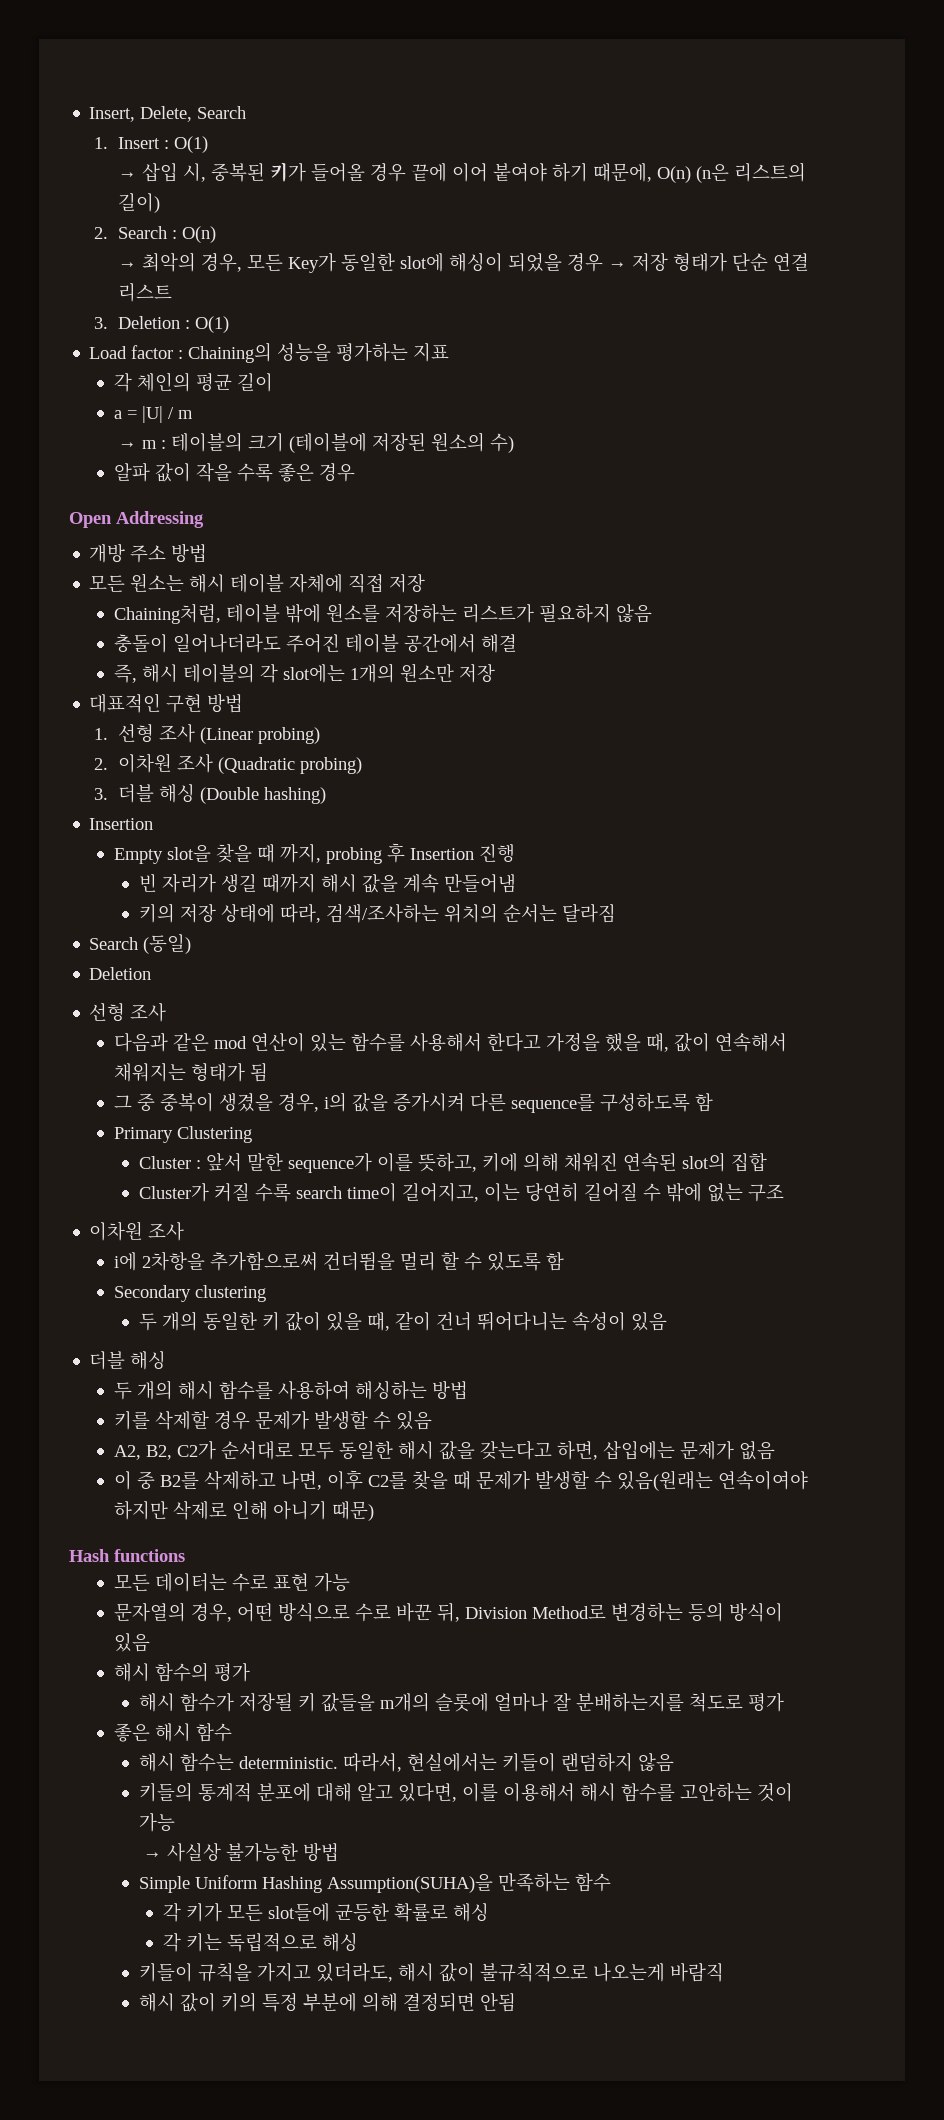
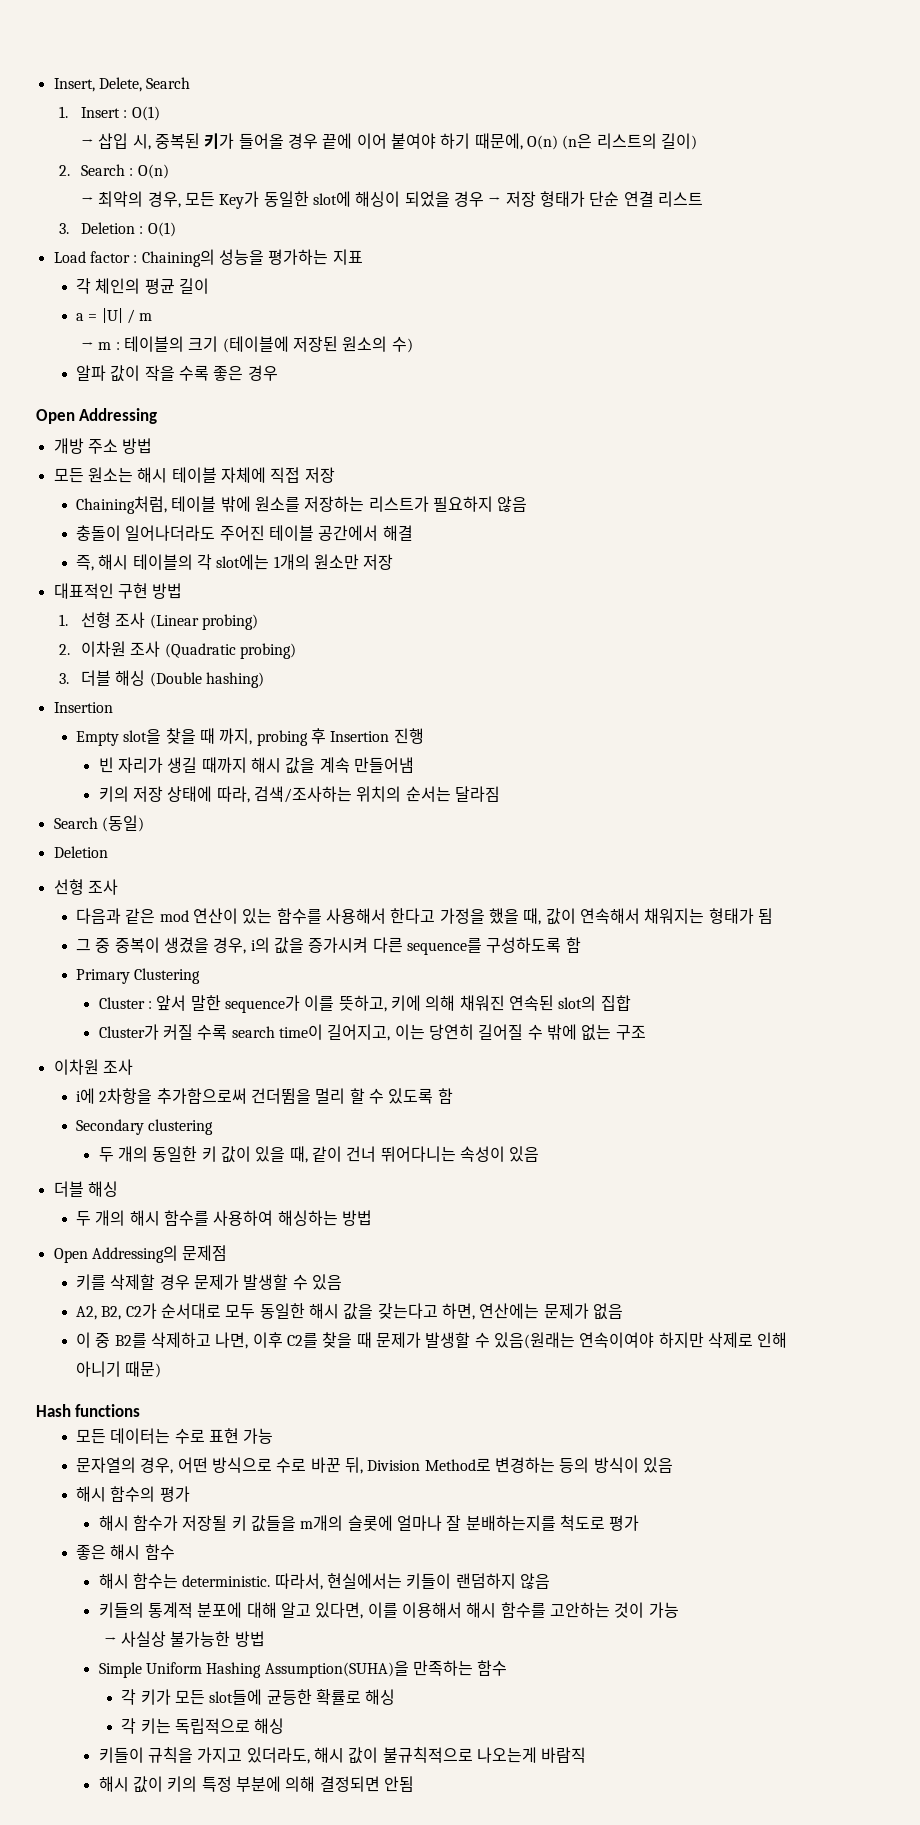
+ Open Addressing의 문제점
- A2, B2, C2가 순서대로 모두 동일한 해시 값을 갖는다고 하면, 삽입에는 문제가 없음
+ A2, B2, C2가 순서대로 모두 동일한 해시 값을 갖는다고 하면, 연산에는 문제가 없음

